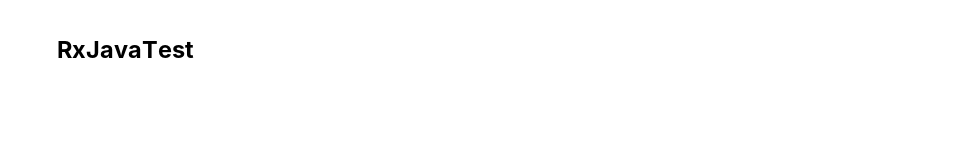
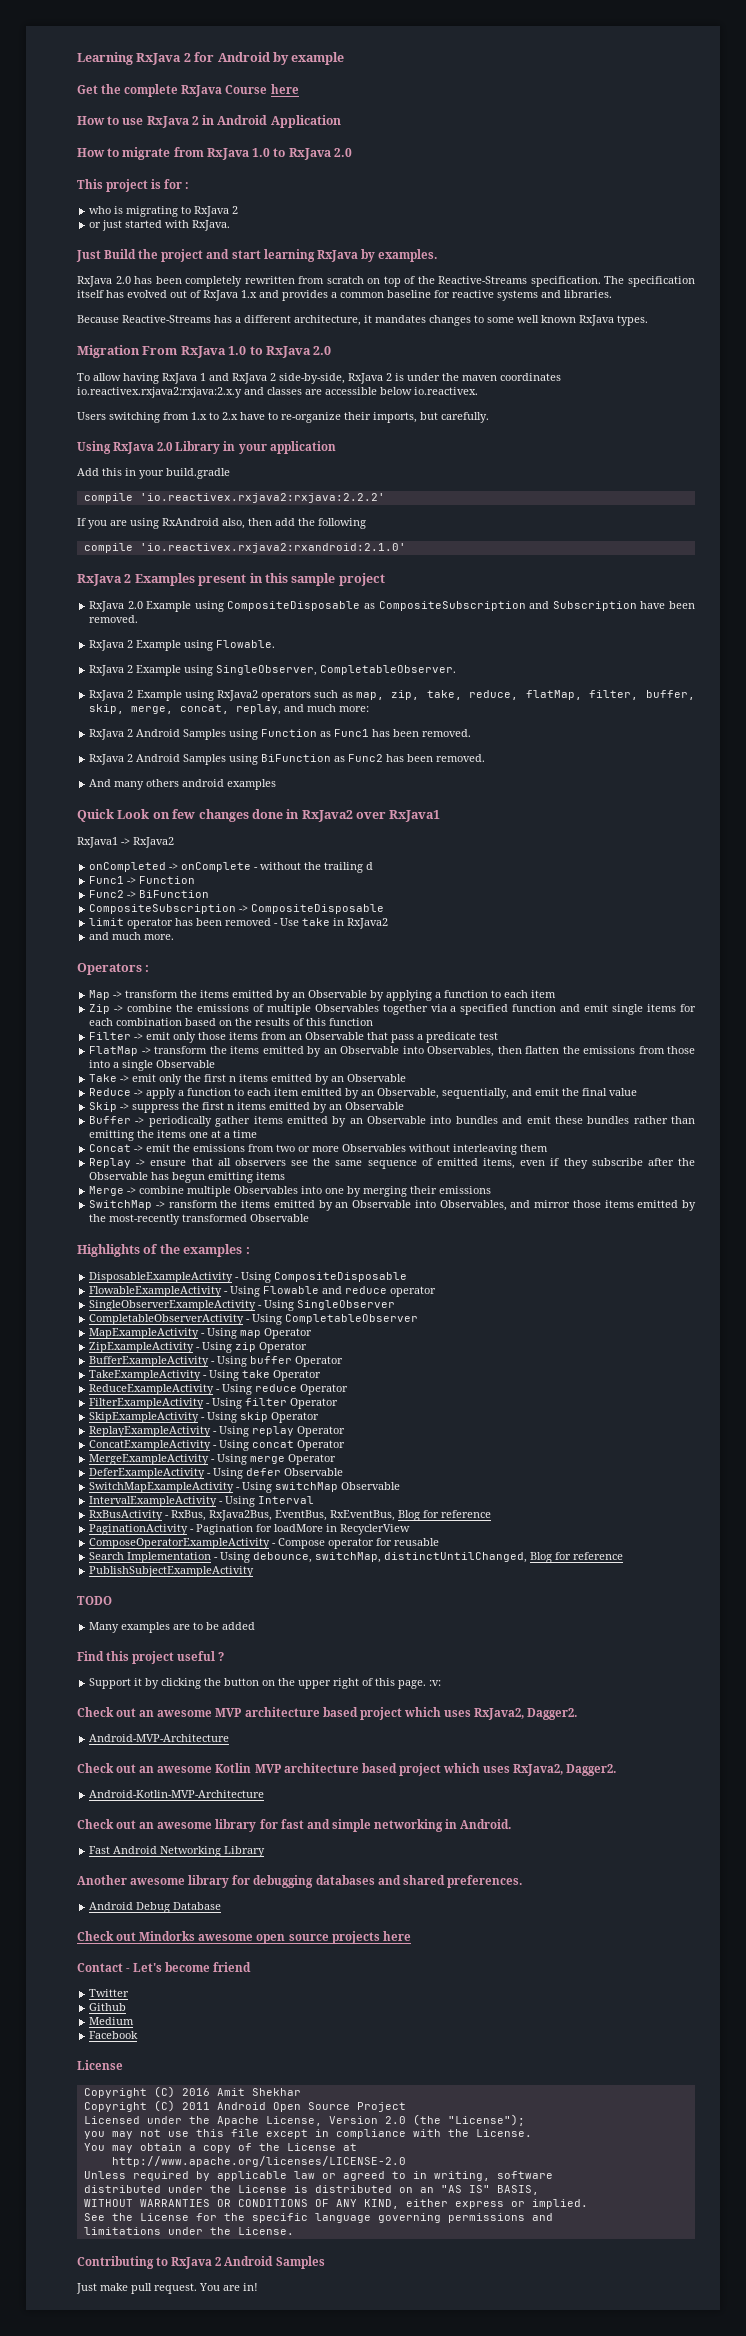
- RxJavaTest
+ Learning RxJava 2 for Android by example
+ Get the complete RxJava Course here
+ How to use RxJava 2 in Android Application
+ How to migrate from RxJava 1.0 to RxJava 2.0
+ This project is for :
+ who is migrating to RxJava 2
+ or just started with RxJava.
+ Just Build the project and start learning RxJava by examples.
+ RxJava 2.0 has been completely rewritten from scratch on top of the Reactive-Streams specification. The specification itself has evolved out of RxJava 1.x and provides a common baseline for reactive systems and libraries.
+ Because Reactive-Streams has a different architecture, it mandates changes to some well known RxJava types.
+ Migration From RxJava 1.0 to RxJava 2.0
+ To allow having RxJava 1 and RxJava 2 side-by-side, RxJava 2 is under the maven coordinates io.reactivex.rxjava2:rxjava:2.x.y and classes are accessible below io.reactivex.
+ Users switching from 1.x to 2.x have to re-organize their imports, but carefully.
+ Using RxJava 2.0 Library in your application
+ Add this in your build.gradle
+ compile 'io.reactivex.rxjava2:rxjava:2.2.2'
+ If you are using RxAndroid also, then add the following
+ compile 'io.reactivex.rxjava2:rxandroid:2.1.0'
+ RxJava 2 Examples present in this sample project
+ RxJava 2.0 Example using CompositeDisposable as CompositeSubscription and Subscription have been removed.
+ RxJava 2 Example using Flowable.
+ RxJava 2 Example using SingleObserver, CompletableObserver.
+ RxJava 2 Example using RxJava2 operators such as map, zip, take, reduce, flatMap, filter, buffer, skip, merge, concat, replay, and much more:
+ RxJava 2 Android Samples using Function as Func1 has been removed.
+ RxJava 2 Android Samples using BiFunction as Func2 has been removed.
+ And many others android examples
+ Quick Look on few changes done in RxJava2 over RxJava1
+ RxJava1 -> RxJava2
+ onCompleted -> onComplete - without the trailing d
+ Func1 -> Function
+ Func2 -> BiFunction
+ CompositeSubscription -> CompositeDisposable
+ limit operator has been removed - Use take in RxJava2
+ and much more.
+ Operators :
+ Map -> transform the items emitted by an Observable by applying a function to each item
+ Zip -> combine the emissions of multiple Observables together via a specified function and emit single items for each combination based on the results of this function
+ Filter -> emit only those items from an Observable that pass a predicate test
+ FlatMap -> transform the items emitted by an Observable into Observables, then flatten the emissions from those into a single Observable
+ Take -> emit only the first n items emitted by an Observable
+ Reduce -> apply a function to each item emitted by an Observable, sequentially, and emit the final value
+ Skip -> suppress the first n items emitted by an Observable
+ Buffer -> periodically gather items emitted by an Observable into bundles and emit these bundles rather than emitting the items one at a time
+ Concat -> emit the emissions from two or more Observables without interleaving them
+ Replay -> ensure that all observers see the same sequence of emitted items, even if they subscribe after the Observable has begun emitting items
+ Merge -> combine multiple Observables into one by merging their emissions
+ SwitchMap -> ransform the items emitted by an Observable into Observables, and mirror those items emitted by the most-recently transformed Observable
+ Highlights of the examples :
+ DisposableExampleActivity - Using CompositeDisposable
+ FlowableExampleActivity - Using Flowable and reduce operator
+ SingleObserverExampleActivity - Using SingleObserver
+ CompletableObserverActivity - Using CompletableObserver
+ MapExampleActivity - Using map Operator
+ ZipExampleActivity - Using zip Operator
+ BufferExampleActivity - Using buffer Operator
+ TakeExampleActivity - Using take Operator
+ ReduceExampleActivity - Using reduce Operator
+ FilterExampleActivity - Using filter Operator
+ SkipExampleActivity - Using skip Operator
+ ReplayExampleActivity - Using replay Operator
+ ConcatExampleActivity - Using concat Operator
+ MergeExampleActivity - Using merge Operator
+ DeferExampleActivity - Using defer Observable
+ SwitchMapExampleActivity - Using switchMap Observable
+ IntervalExampleActivity - Using Interval
+ RxBusActivity - RxBus, RxJava2Bus, EventBus, RxEventBus, Blog for reference
+ PaginationActivity - Pagination for loadMore in RecyclerView
+ ComposeOperatorExampleActivity - Compose operator for reusable
+ Search Implementation - Using debounce, switchMap, distinctUntilChanged, Blog for reference
+ PublishSubjectExampleActivity
+ TODO
+ Many examples are to be added
+ Find this project useful ?
+ Support it by clicking the button on the upper right of this page. :v:
+ Check out an awesome MVP architecture based project which uses RxJava2, Dagger2.
+ Android-MVP-Architecture
+ Check out an awesome Kotlin MVP architecture based project which uses RxJava2, Dagger2.
+ Android-Kotlin-MVP-Architecture
+ Check out an awesome library for fast and simple networking in Android.
+ Fast Android Networking Library
+ Another awesome library for debugging databases and shared preferences.
+ Android Debug Database
+ Check out Mindorks awesome open source projects here
+ Contact - Let's become friend
+ Twitter
+ Github
+ Medium
+ Facebook
+ License
+ Copyright (C) 2016 Amit Shekhar
+ Copyright (C) 2011 Android Open Source Project
+ Licensed under the Apache License, Version 2.0 (the "License");
+ you may not use this file except in compliance with the License.
+ You may obtain a copy of the License at
+ http://www.apache.org/licenses/LICENSE-2.0
+ Unless required by applicable law or agreed to in writing, software
+ distributed under the License is distributed on an "AS IS" BASIS,
+ WITHOUT WARRANTIES OR CONDITIONS OF ANY KIND, either express or implied.
+ See the License for the specific language governing permissions and
+ limitations under the License.
+ Contributing to RxJava 2 Android Samples
+ Just make pull request. You are in!

